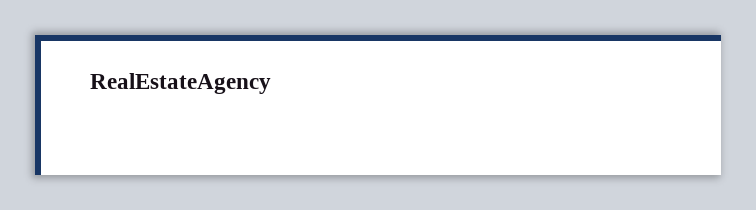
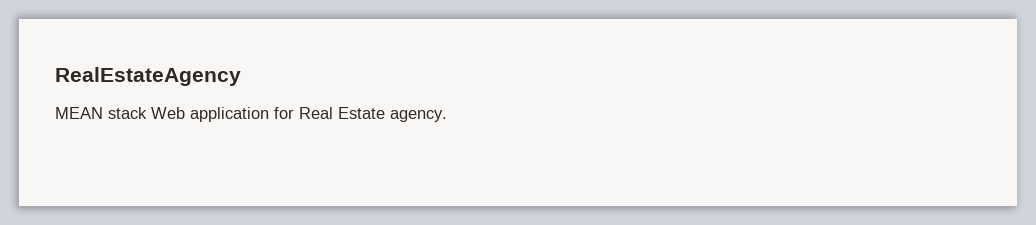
+ MEAN stack Web application for Real Estate agency.

